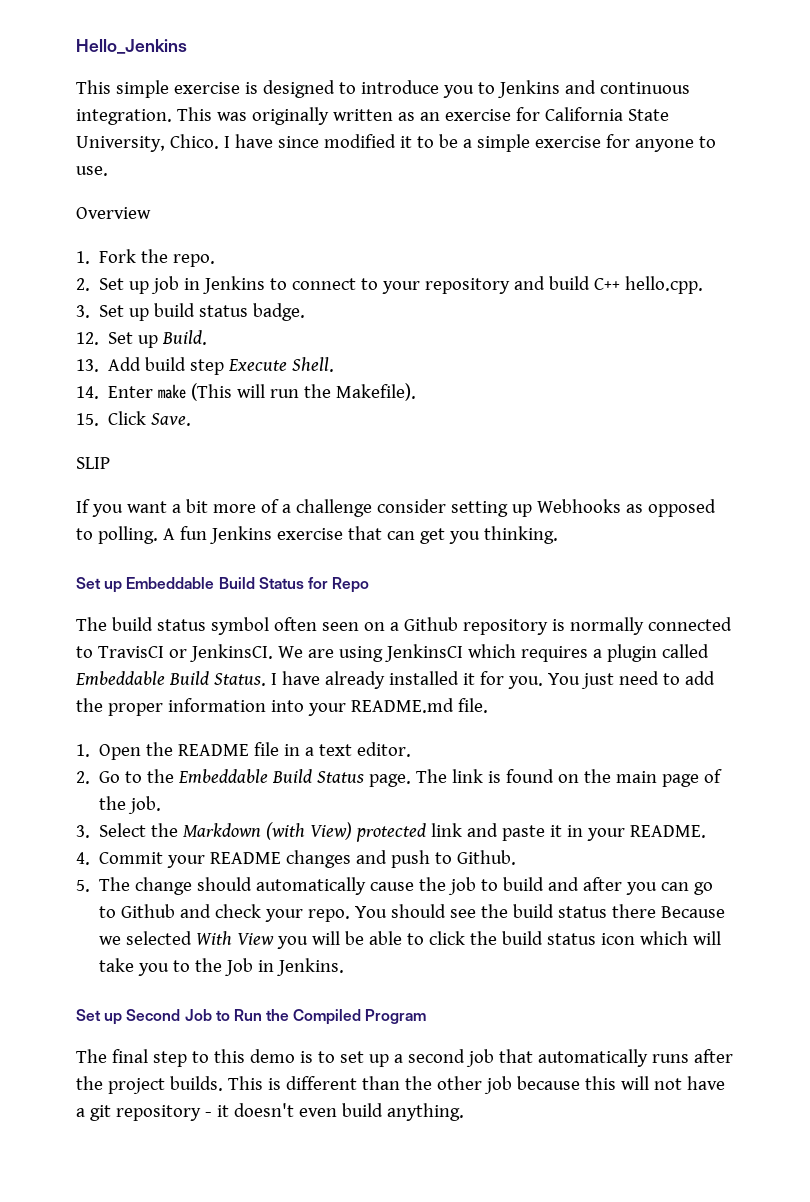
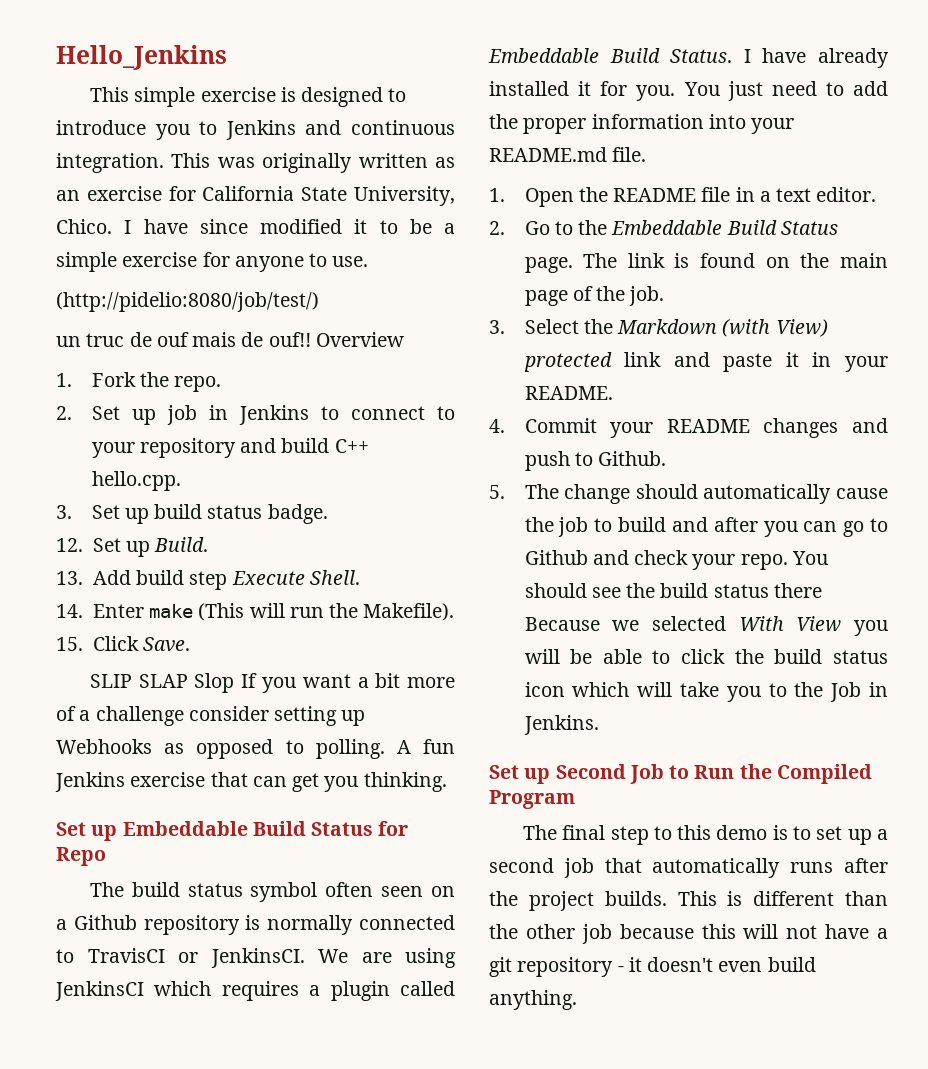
+ (http://pidelio:8080/job/test/)
+ un truc de ouf mais de ouf!!
- SLIP
- If you want a bit more of a challenge consider setting up Webhooks as opposed to polling.
+ SLIP SLAP Slop If you want a bit more of a challenge consider setting up Webhooks as opposed to polling.

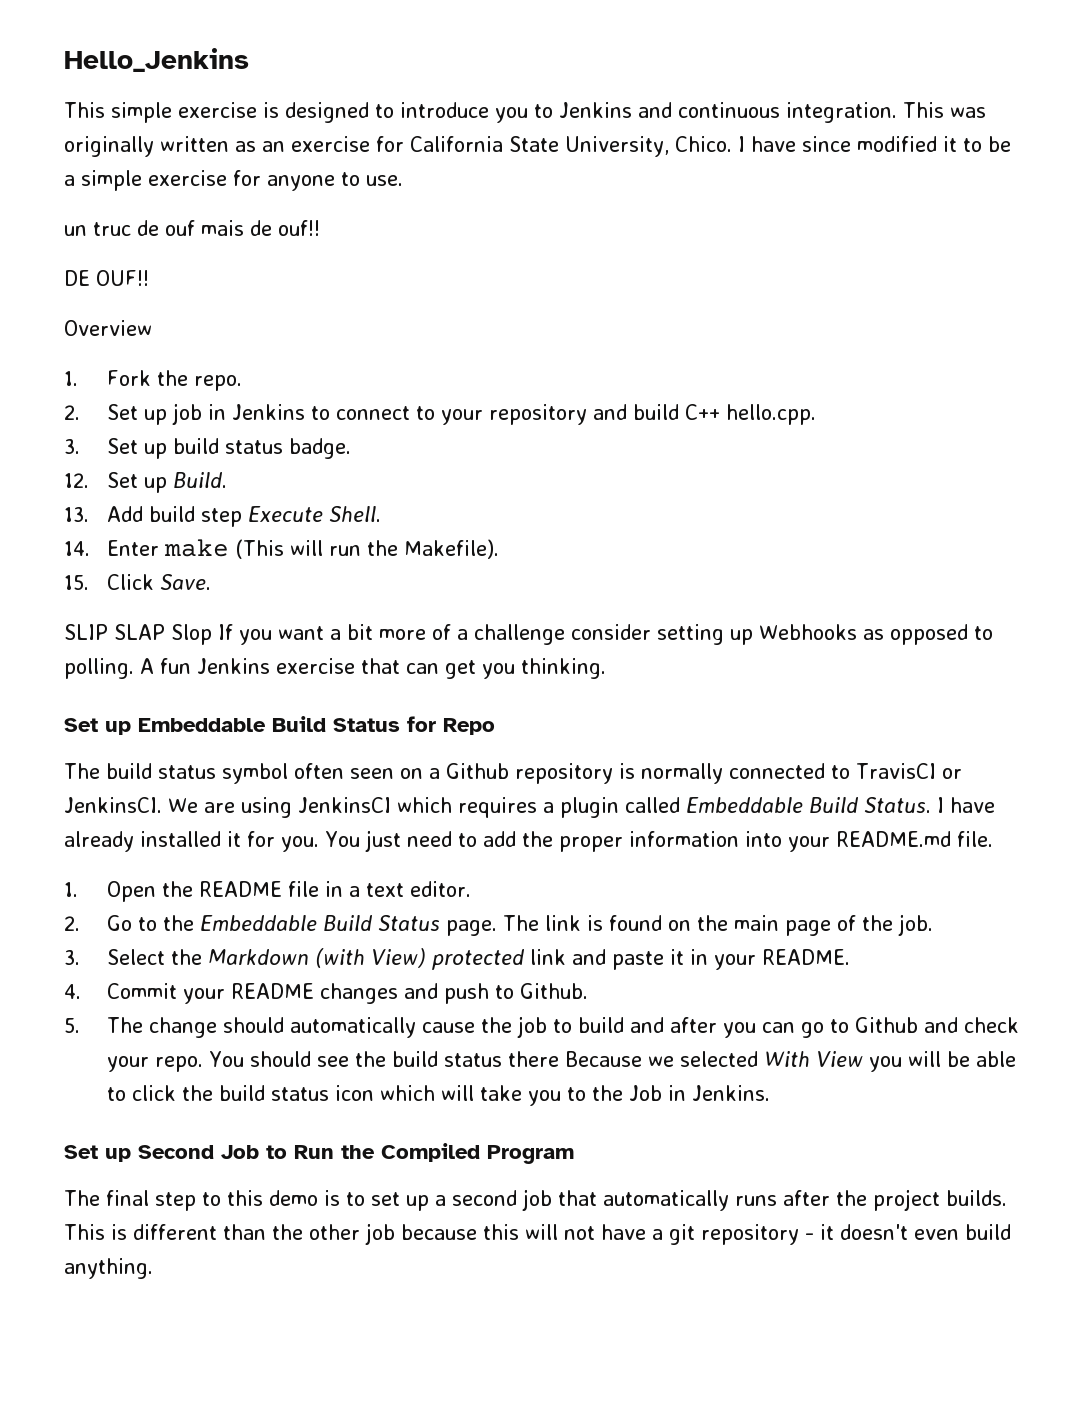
- (http://pidelio:8080/job/test/)
- un truc de ouf mais de ouf!! Overview
+ un truc de ouf mais de ouf!!
+ DE OUF!!
+ Overview

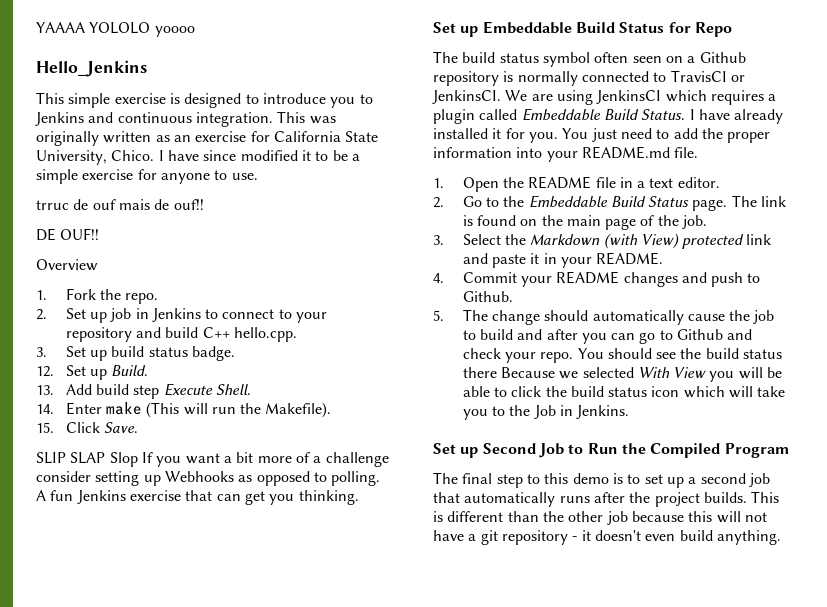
+ YAAAA YOLOLO yoooo
- un truc de ouf mais de ouf!!
+ trruc de ouf mais de ouf!!

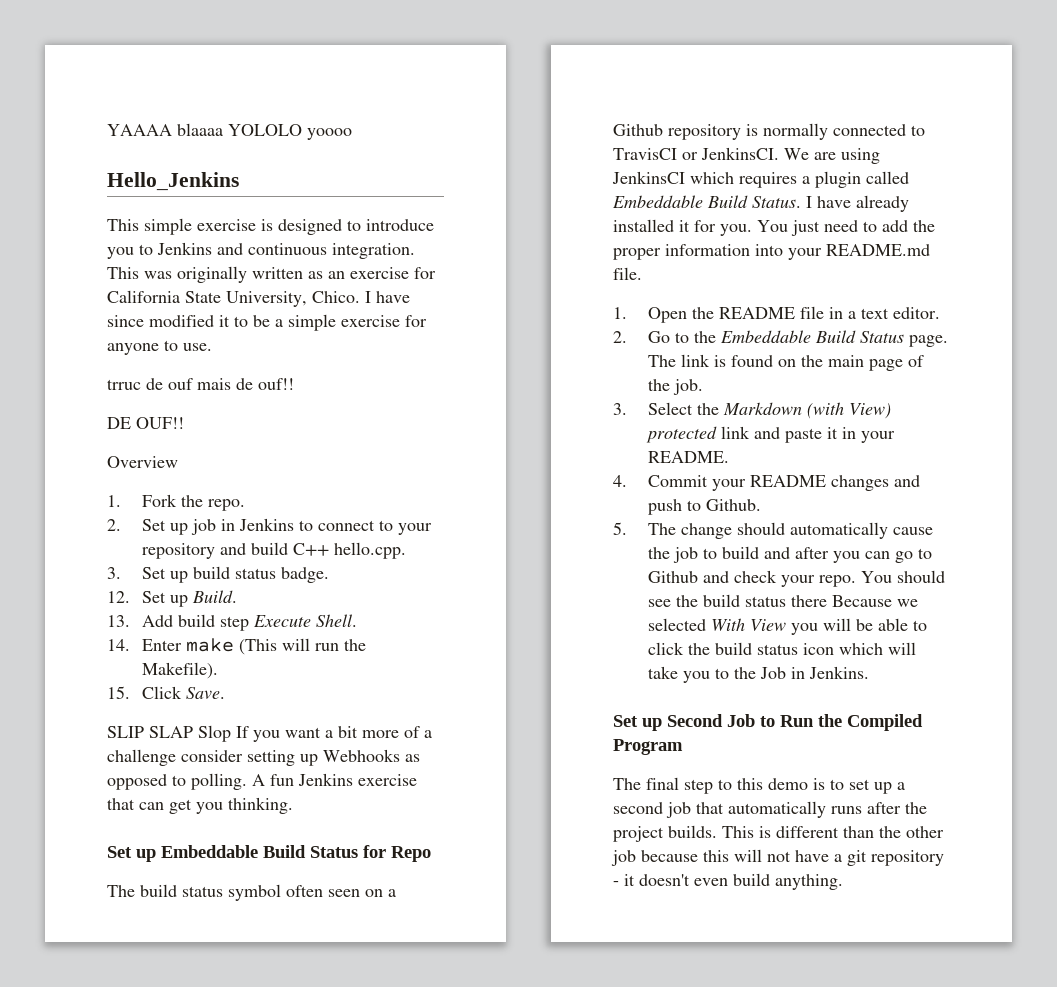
- YAAAA YOLOLO yoooo
+ YAAAA blaaaa YOLOLO yoooo

